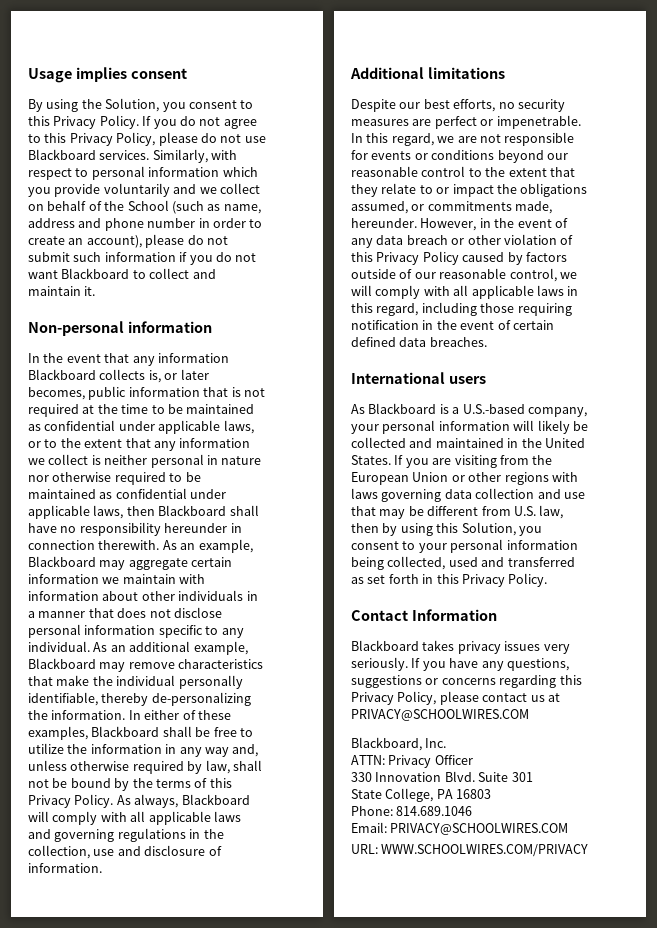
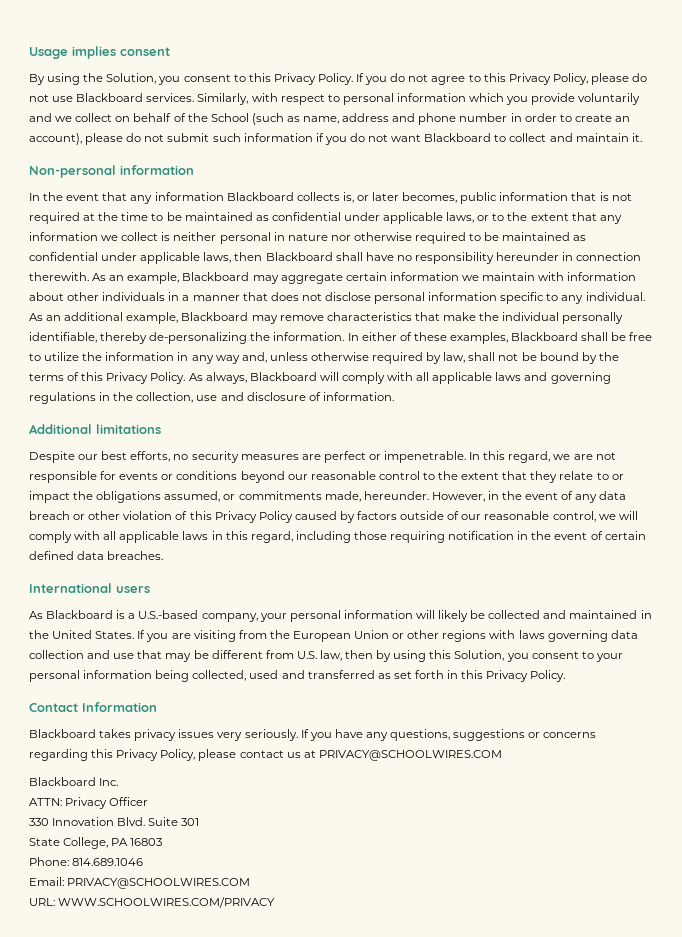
- Blackboard, Inc.
+ Blackboard Inc.

